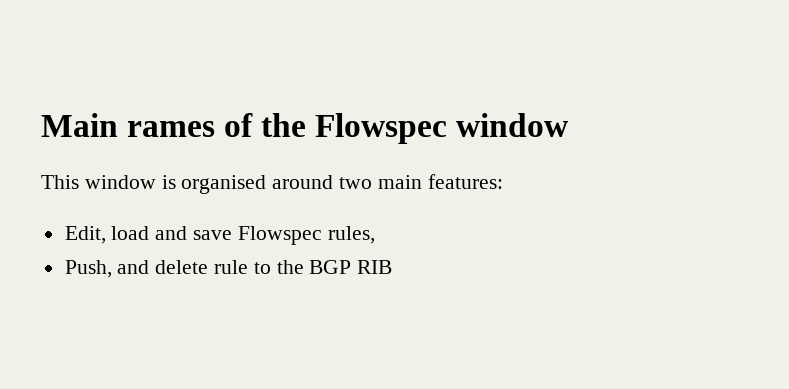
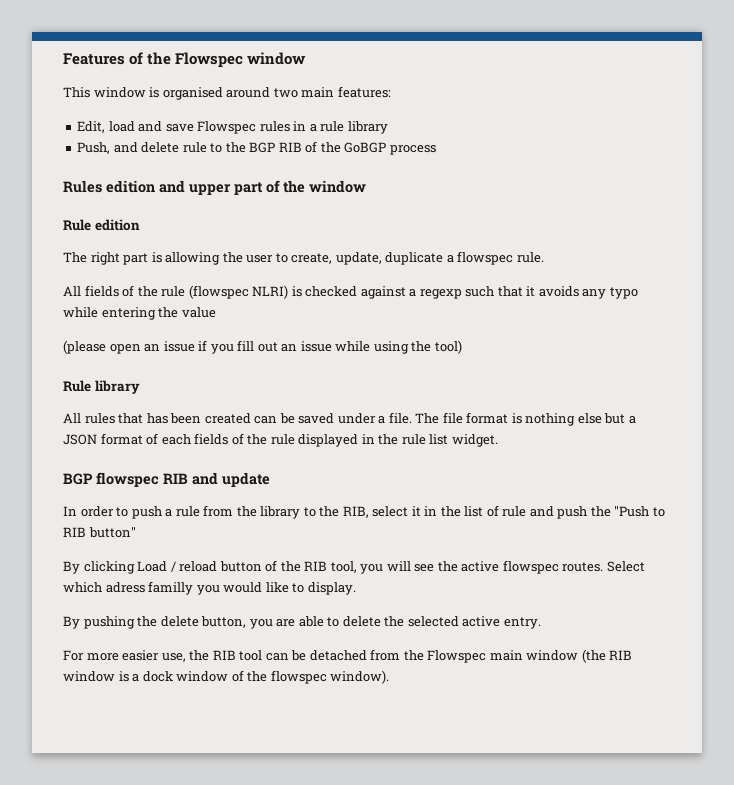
- Main rames of the Flowspec window
+ Features of the Flowspec window
- Edit, load and save Flowspec rules,
+ Edit, load and save Flowspec rules in a rule library
- Push, and delete rule to the BGP RIB
+ Push, and delete rule to the BGP RIB of the GoBGP process
+ Rules edition and upper part of the window
+ Rule edition
+ The right part is allowing the user to create, update, duplicate a flowspec rule.
+ All fields of the rule (flowspec NLRI) is checked against a regexp such that it avoids any typo while entering the value
+ (please open an issue if you fill out an issue while using the tool)
+ Rule library
+ All rules that has been created can be saved under a file. The file format is nothing else but a JSON format of each fields of the rule displayed in the rule list widget.
+ BGP flowspec RIB and update
+ In order to push a rule from the library to the RIB, select it in the list of rule and push the "Push to RIB button"
+ By clicking Load / reload button of the RIB tool, you will see the active flowspec routes. Select which adress familly you would like to display.
+ By pushing the delete button, you are able to delete the selected active entry.
+ For more easier use, the RIB tool can be detached from the Flowspec main window (the RIB window is a dock window of the flowspec window).

